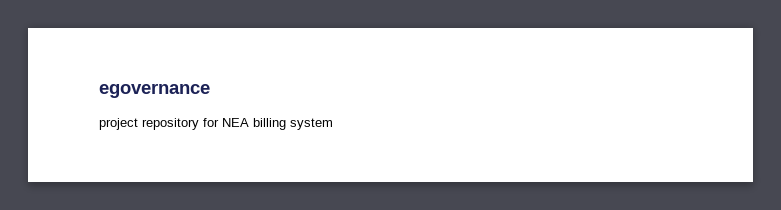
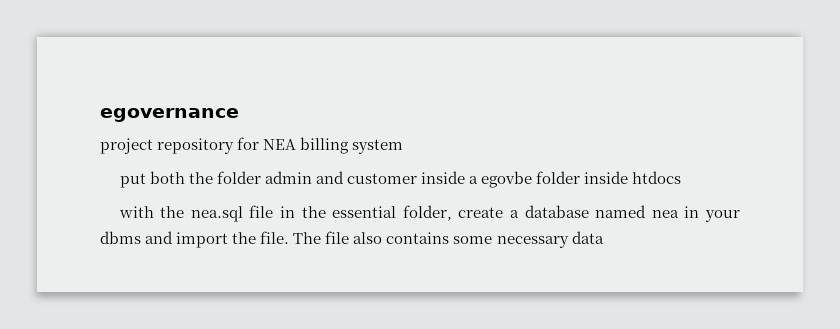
+ put both the folder admin and customer inside a egovbe folder inside htdocs
+ with the nea.sql file in the essential folder, create a database named nea in your dbms and import the file. The file also contains some necessary data

